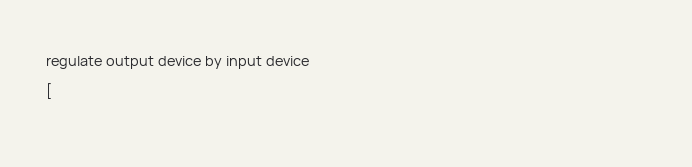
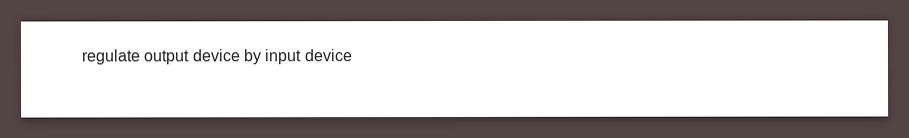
- [

